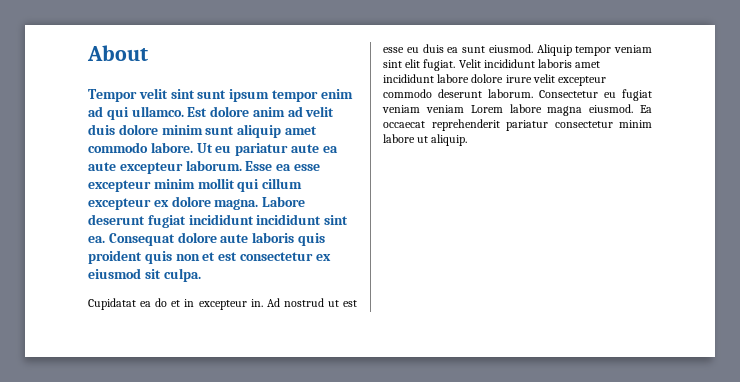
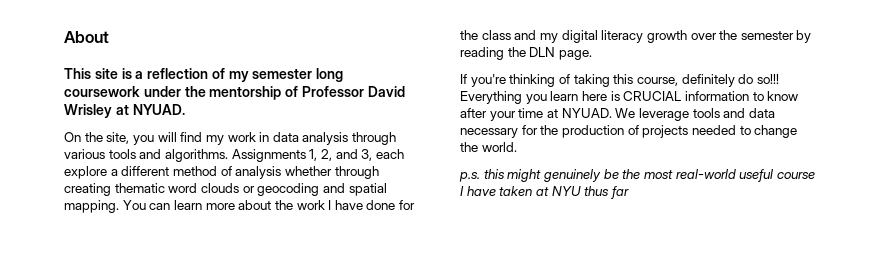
- Tempor velit sint sunt ipsum tempor enim ad qui ullamco. Est dolore anim ad velit duis dolore minim sunt aliquip amet commodo labore. Ut eu pariatur aute ea aute excepteur laborum. Esse ea esse excepteur minim mollit qui cillum excepteur ex dolore magna. Labore deserunt fugiat incididunt incididunt sint ea. Consequat dolore aute laboris quis proident quis non et est consectetur ex eiusmod sit culpa.
- Cupidatat ea do et in excepteur in. Ad nostrud ut est esse eu duis ea sunt eiusmod. Aliquip tempor veniam sint elit fugiat. Velit incididunt laboris amet incididunt labore dolore irure velit excepteur commodo deserunt laborum. Consectetur eu fugiat veniam veniam Lorem labore magna eiusmod. Ea occaecat reprehenderit pariatur consectetur minim labore ut aliquip.
+ This site is a reflection of my semester long coursework under the mentorship of Professor David Wrisley at NYUAD.
+ On the site, you will find my work in data analysis through various tools and algorithms. Assignments 1, 2, and 3, each explore a different method of analysis whether through creating thematic word clouds or geocoding and spatial mapping. You can learn more about the work I have done for the class and my digital literacy growth over the semester by reading the DLN page.
+ If you're thinking of taking this course, definitely do so!!! Everything you learn here is CRUCIAL information to know after your time at NYUAD. We leverage tools and data necessary for the production of projects needed to change the world.
+ p.s. this might genuinely be the most real-world useful course I have taken at NYU thus far

